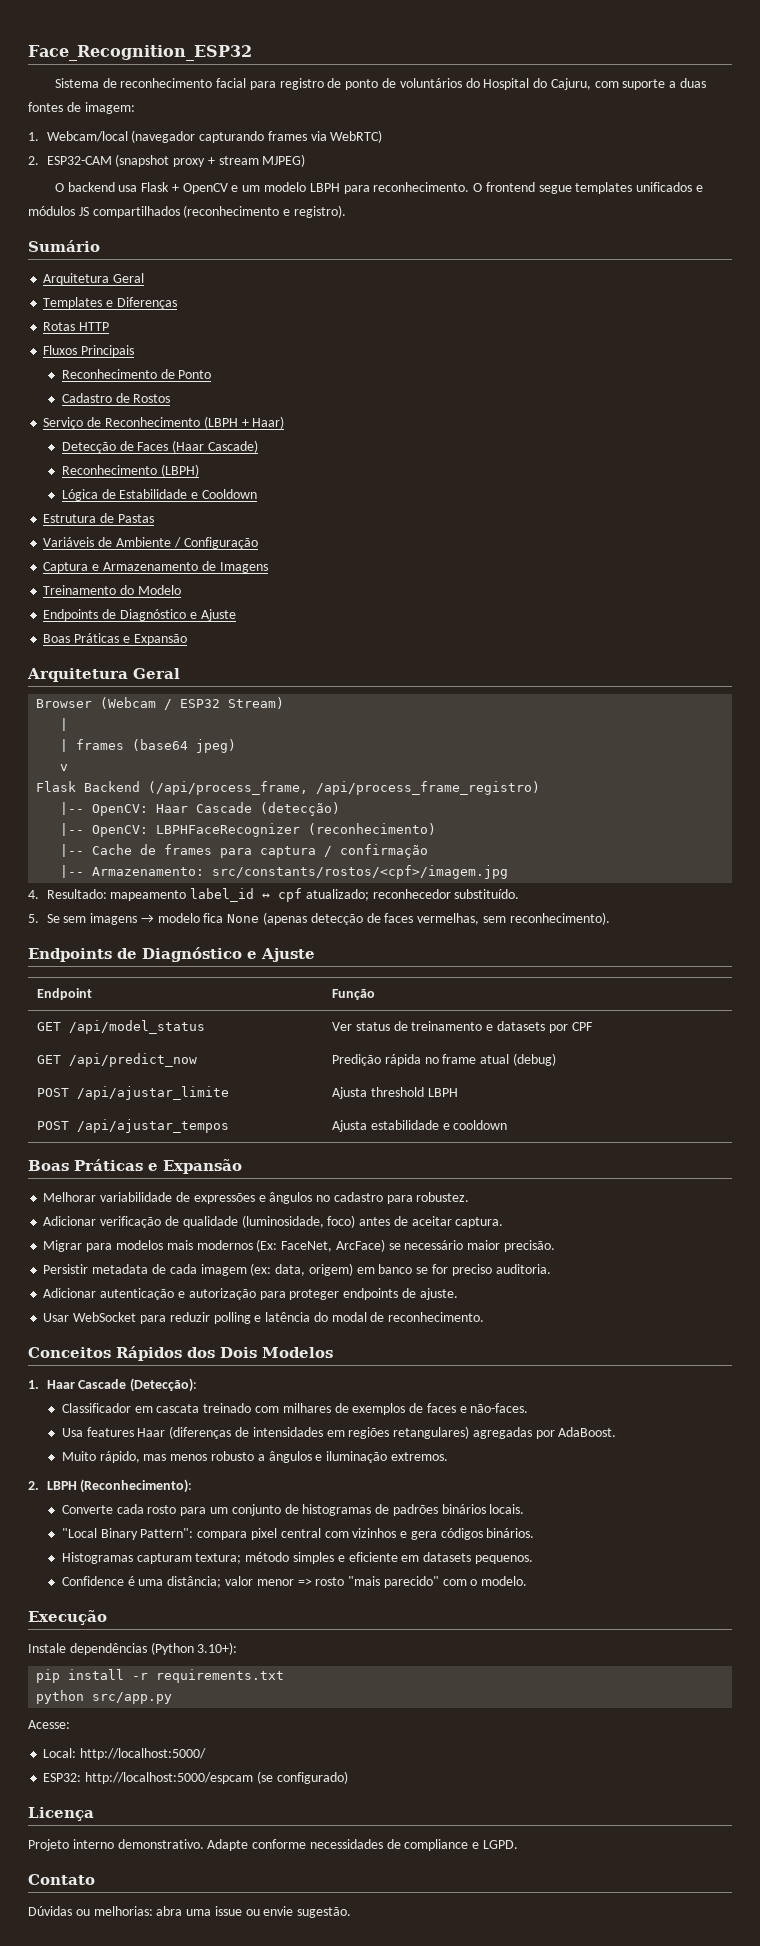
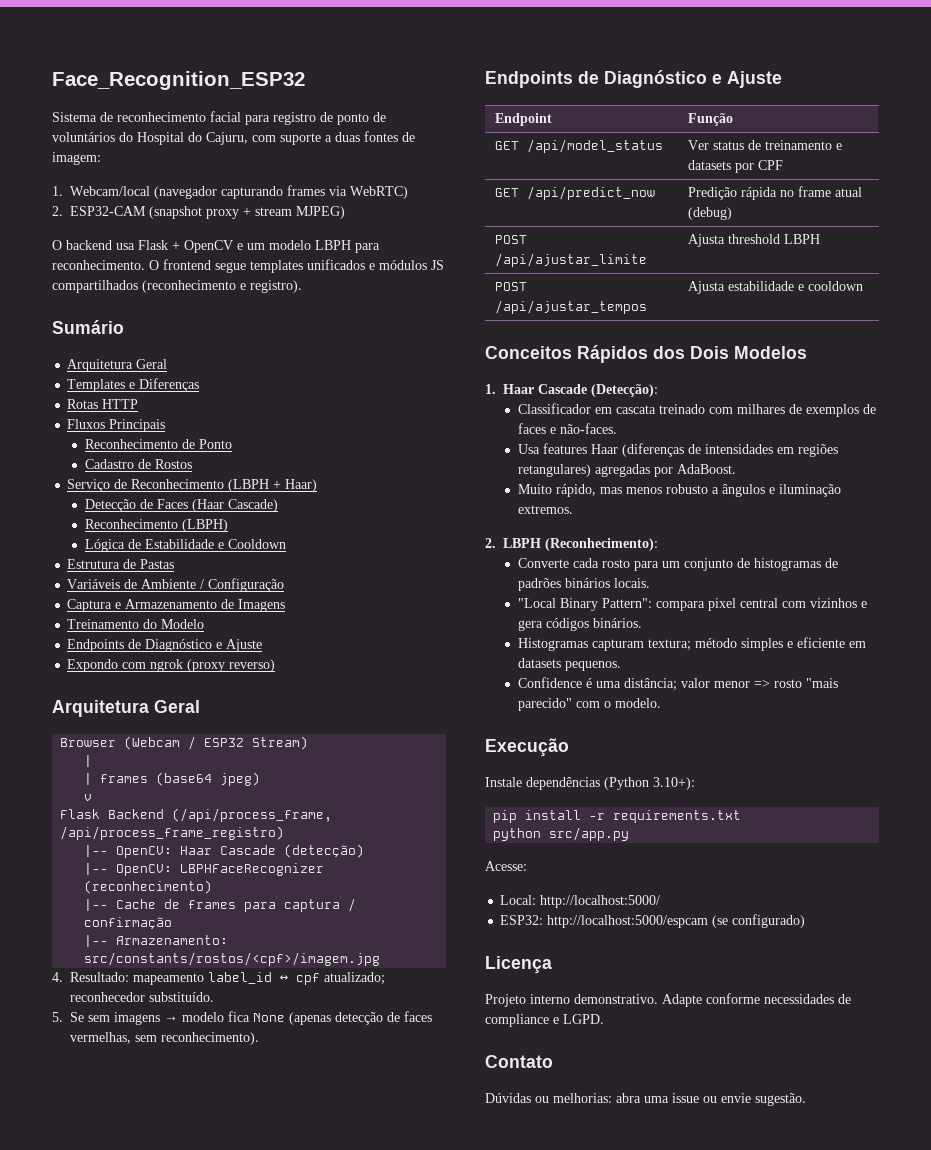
  Treinamento do Modelo
  Endpoints de Diagnóstico e Ajuste
- Boas Práticas e Expansão
+ Expondo com ngrok (proxy reverso)
  POST /api/ajustar_tempos | Ajusta estabilidade e cooldown
- Boas Práticas e Expansão
- Melhorar variabilidade de expressões e ângulos no cadastro para robustez.
- Adicionar verificação de qualidade (luminosidade, foco) antes de aceitar captura.
- Migrar para modelos mais modernos (Ex: FaceNet, ArcFace) se necessário maior precisão.
- Persistir metadata de cada imagem (ex: data, origem) em banco se for preciso auditoria.
- Adicionar autenticação e autorização para proteger endpoints de ajuste.
- Usar WebSocket para reduzir polling e latência do modal de reconhecimento.

